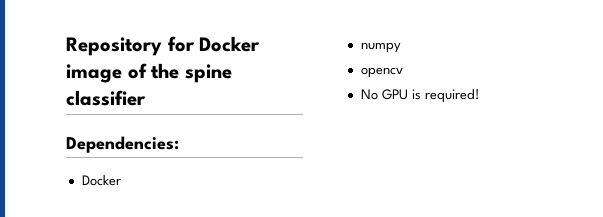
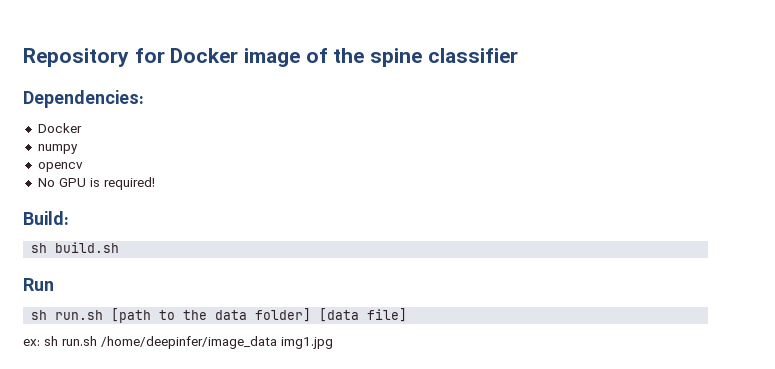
+ Build:
+ sh build.sh
+ Run
+ sh run.sh [path to the data folder] [data file]
+ ex: sh run.sh /home/deepinfer/image_data img1.jpg

